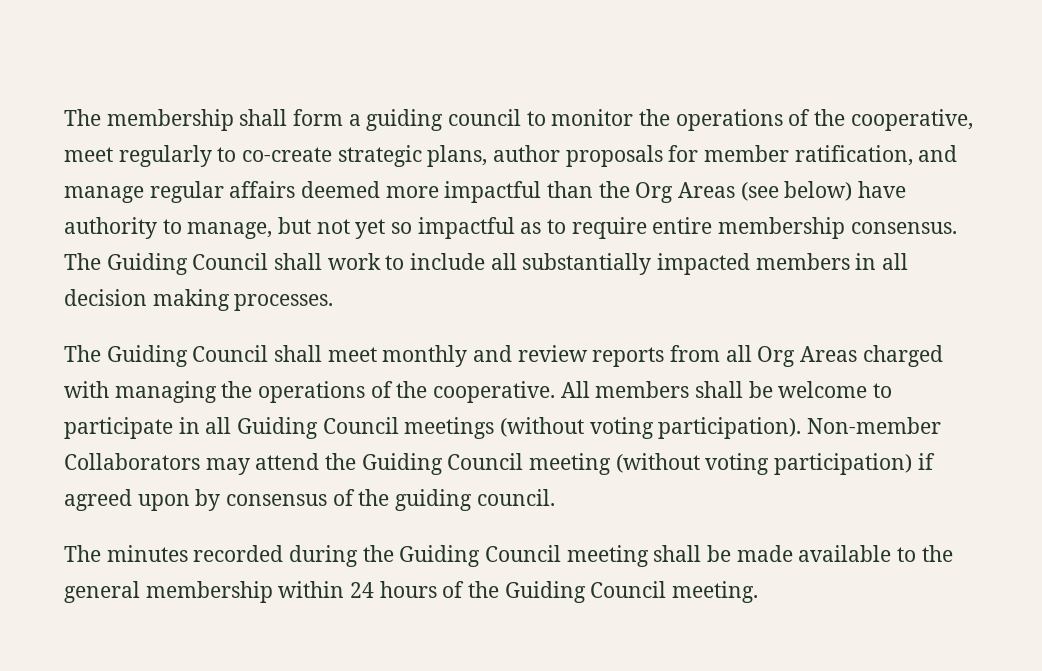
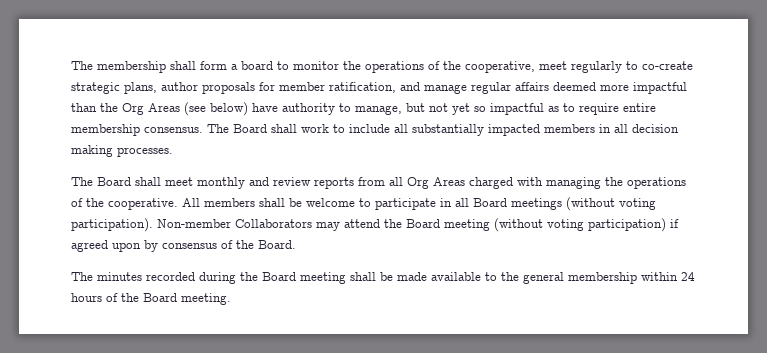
- The membership shall form a guiding council to monitor the operations of the cooperative, meet regularly to co-create strategic plans, author proposals for member ratification, and manage regular affairs deemed more impactful than the Org Areas (see below) have authority to manage, but not yet so impactful as to require entire membership consensus.
+ The membership shall form a board to monitor the operations of the cooperative, meet regularly to co-create strategic plans, author proposals for member ratification, and manage regular affairs deemed more impactful than the Org Areas (see below) have authority to manage, but not yet so impactful as to require entire membership consensus.
- The Guiding Council shall work to include all substantially impacted members in all decision making processes.
+ The Board shall work to include all substantially impacted members in all decision making processes.
- The Guiding Council shall meet monthly and review reports from all Org Areas charged with managing the operations of the cooperative.
+ The Board shall meet monthly and review reports from all Org Areas charged with managing the operations of the cooperative.
- All members shall be welcome to participate in all Guiding Council meetings (without voting participation).
+ All members shall be welcome to participate in all Board meetings (without voting participation).
- Non-member Collaborators may attend the Guiding Council meeting (without voting participation) if agreed upon by consensus of the guiding council.
+ Non-member Collaborators may attend the Board meeting (without voting participation) if agreed upon by consensus of the Board.
- The minutes recorded during the Guiding Council meeting shall be made available to the general membership within 24 hours of the Guiding Council meeting.
+ The minutes recorded during the Board meeting shall be made available to the general membership within 24 hours of the Board meeting.

